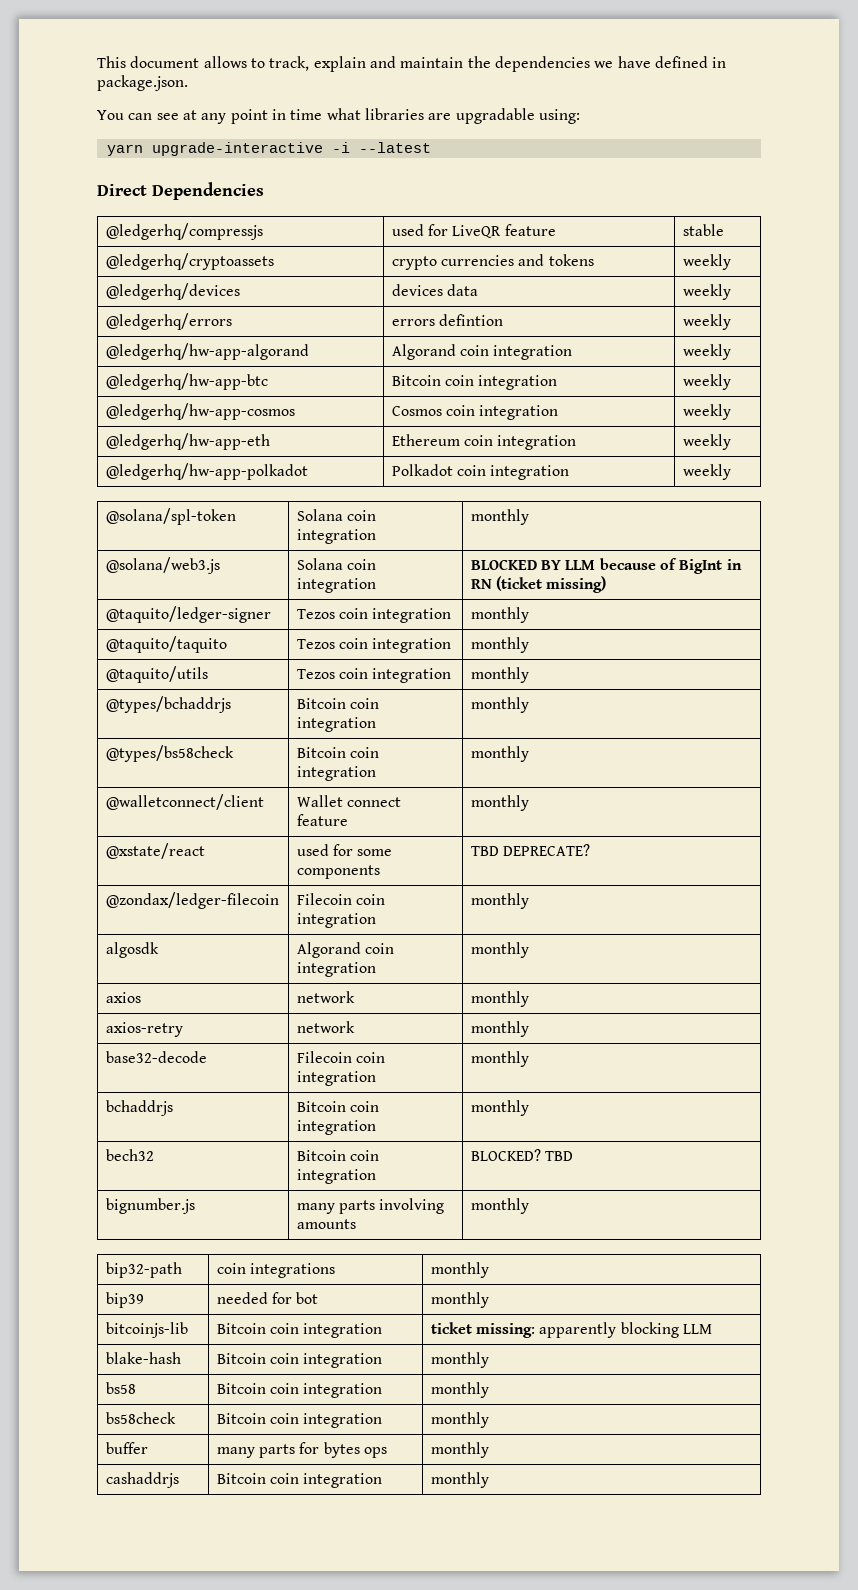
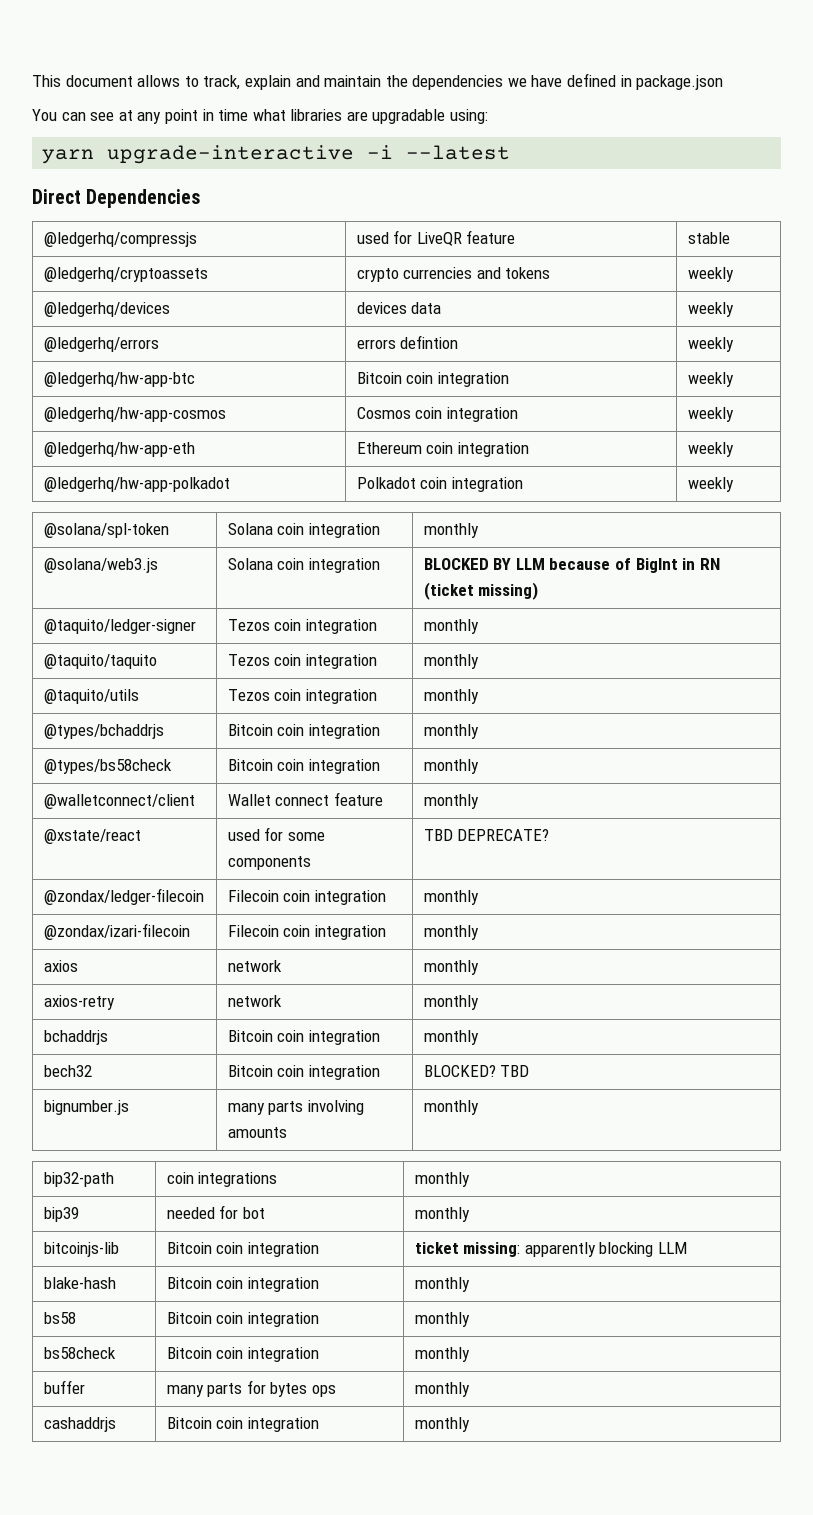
- This document allows to track, explain and maintain the dependencies we have defined in package.json.
+ This document allows to track, explain and maintain the dependencies we have defined in package.json
- @ledgerhq/hw-app-algorand | Algorand coin integration | weekly
- algosdk | Algorand coin integration | monthly
+ @zondax/izari-filecoin | Filecoin coin integration | monthly
- base32-decode | Filecoin coin integration | monthly

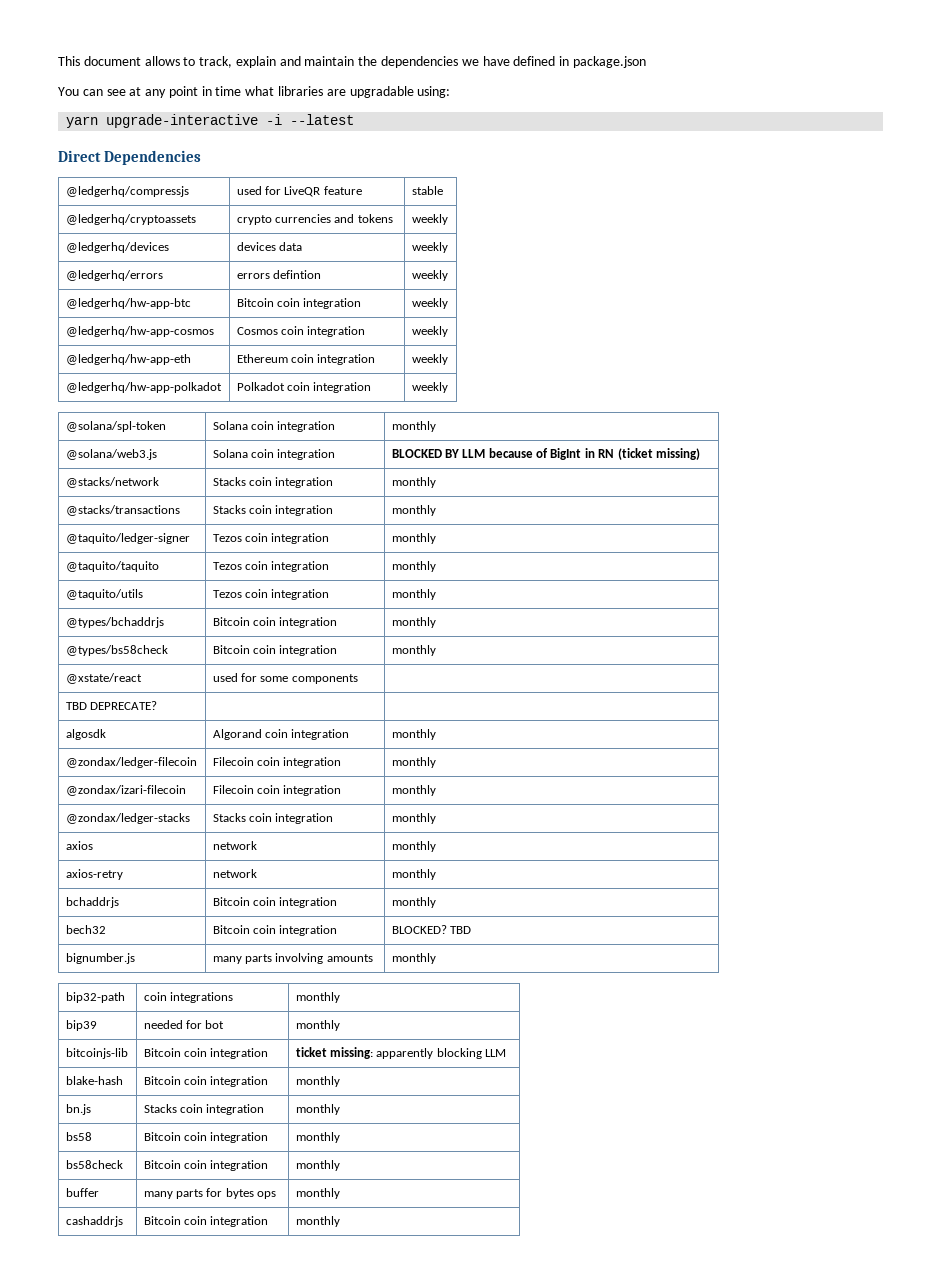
+ @stacks/network | Stacks coin integration | monthly
+ @stacks/transactions | Stacks coin integration | monthly
- @walletconnect/client | Wallet connect feature | monthly
- @xstate/react | used for some components | TBD DEPRECATE?
+ @xstate/react | used for some components |
+ TBD DEPRECATE? | |
+ algosdk | Algorand coin integration | monthly
+ @zondax/ledger-stacks | Stacks coin integration | monthly
+ bn.js | Stacks coin integration | monthly

